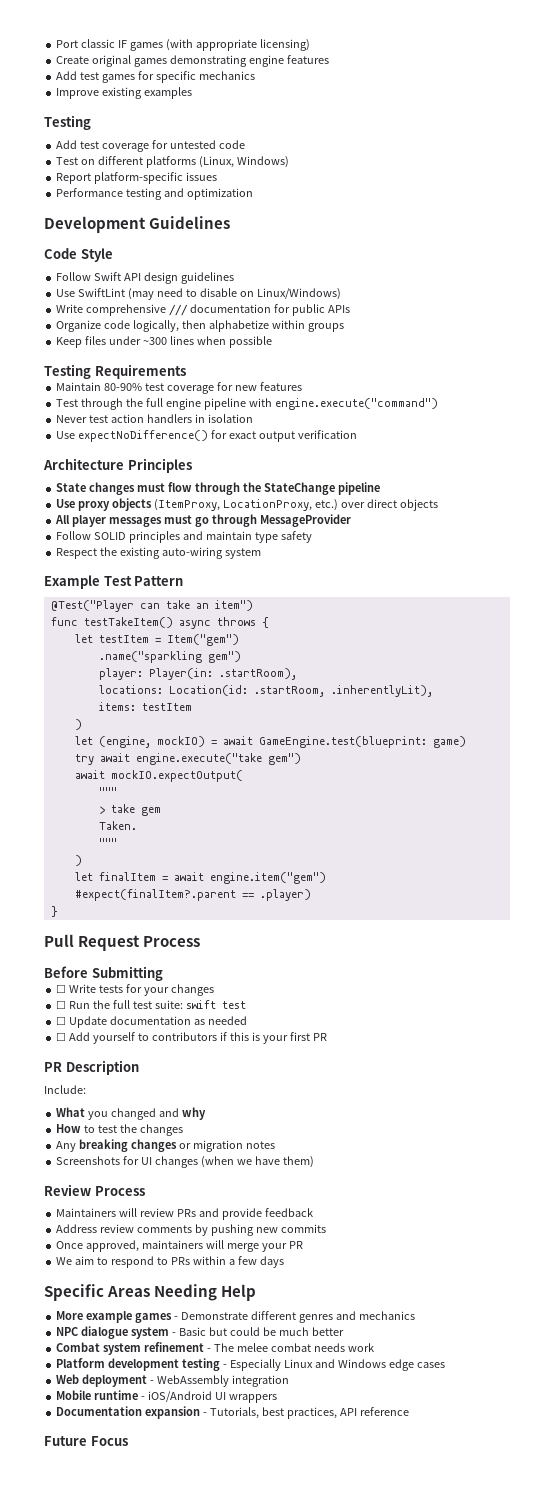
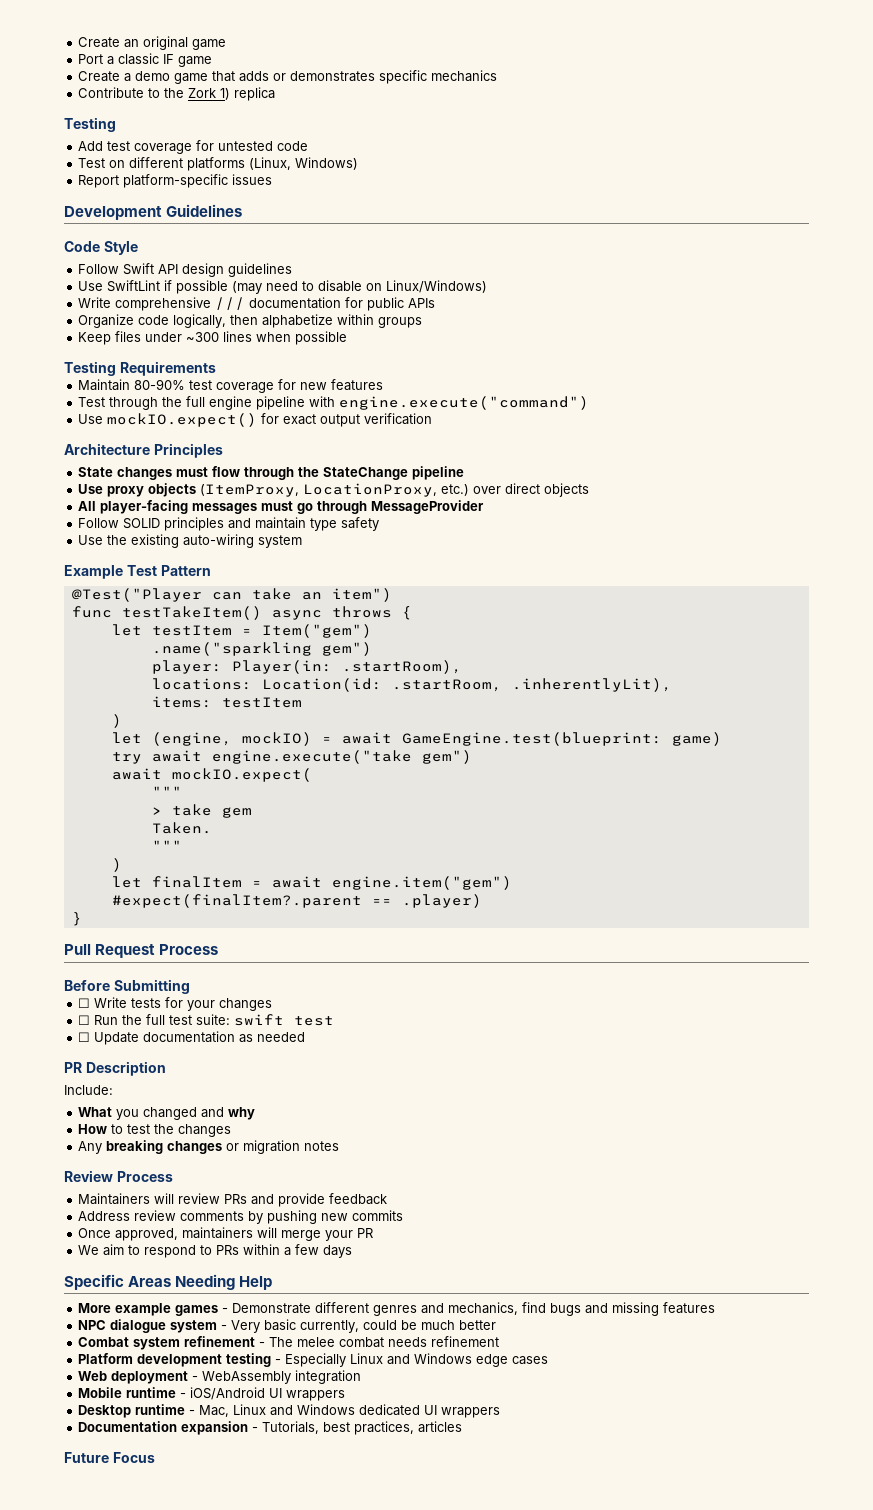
- Port classic IF games (with appropriate licensing)
- Create original games demonstrating engine features
- Add test games for specific mechanics
- Improve existing examples
+ Create an original game
+ Port a classic IF game
+ Create a demo game that adds or demonstrates specific mechanics
+ Contribute to the Zork 1) replica
- Performance testing and optimization
- Use SwiftLint (may need to disable on Linux/Windows)
+ Use SwiftLint if possible (may need to disable on Linux/Windows)
- Never test action handlers in isolation
- Use expectNoDifference() for exact output verification
+ Use mockIO.expect() for exact output verification
- All player messages must go through MessageProvider
+ All player-facing messages must go through MessageProvider
- Respect the existing auto-wiring system
+ Use the existing auto-wiring system
- await mockIO.expectOutput(
+ await mockIO.expect(
- ☐ Add yourself to contributors if this is your first PR
- Screenshots for UI changes (when we have them)
- More example games - Demonstrate different genres and mechanics
+ More example games - Demonstrate different genres and mechanics, find bugs and missing features
- NPC dialogue system - Basic but could be much better
+ NPC dialogue system - Very basic currently, could be much better
- Combat system refinement - The melee combat needs work
+ Combat system refinement - The melee combat needs refinement
+ Desktop runtime - Mac, Linux and Windows dedicated UI wrappers
- Documentation expansion - Tutorials, best practices, API reference
+ Documentation expansion - Tutorials, best practices, articles

